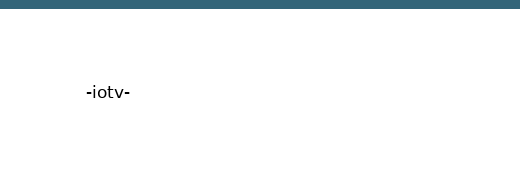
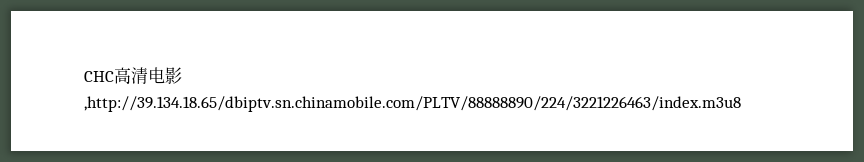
- -iotv-
+ CHC高清电影,http://39.134.18.65/dbiptv.sn.chinamobile.com/PLTV/88888890/224/3221226463/index.m3u8

